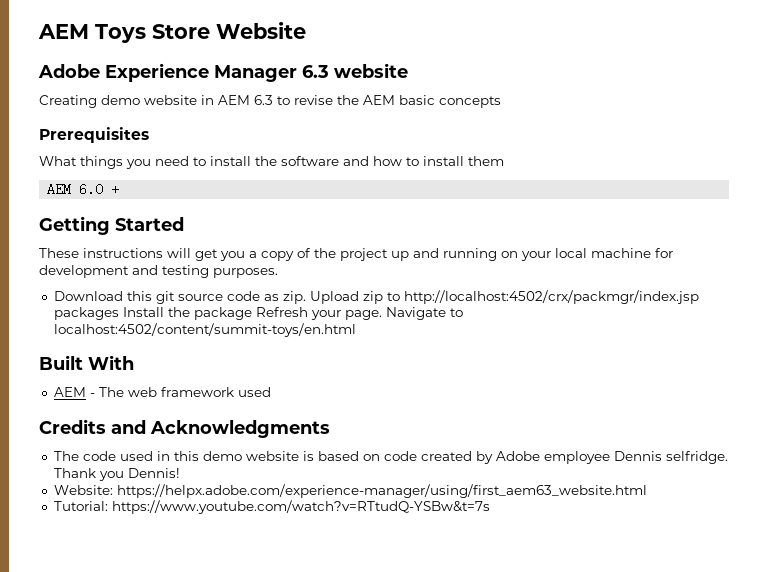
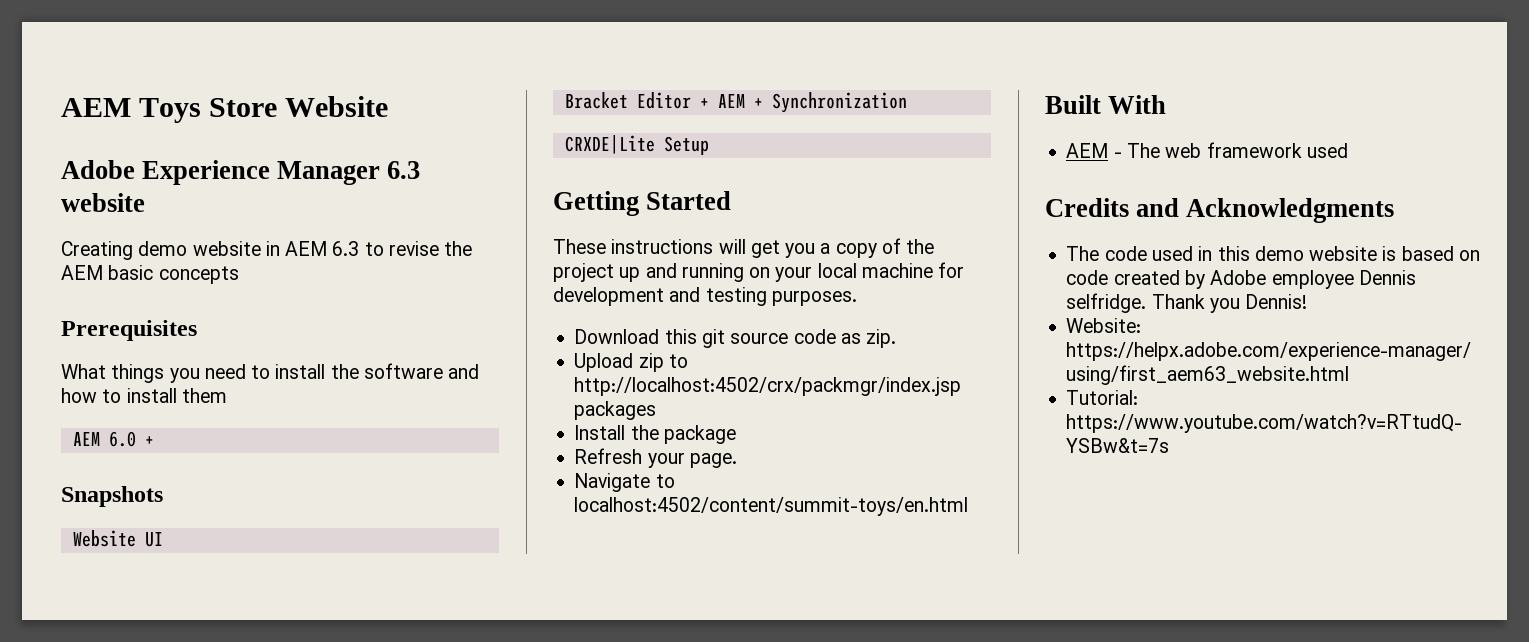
+ Snapshots
+ Website UI
+ Bracket Editor + AEM + Synchronization
+ CRXDE|Lite Setup
- Download this git source code as zip. Upload zip to http://localhost:4502/crx/packmgr/index.jsp packages Install the package Refresh your page. Navigate to localhost:4502/content/summit-toys/en.html
+ Download this git source code as zip.
+ Upload zip to http://localhost:4502/crx/packmgr/index.jsp packages
+ Install the package
+ Refresh your page.
+ Navigate to localhost:4502/content/summit-toys/en.html

